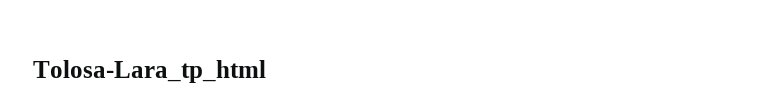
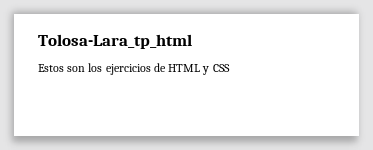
+ Estos son los ejercicios de HTML y CSS

